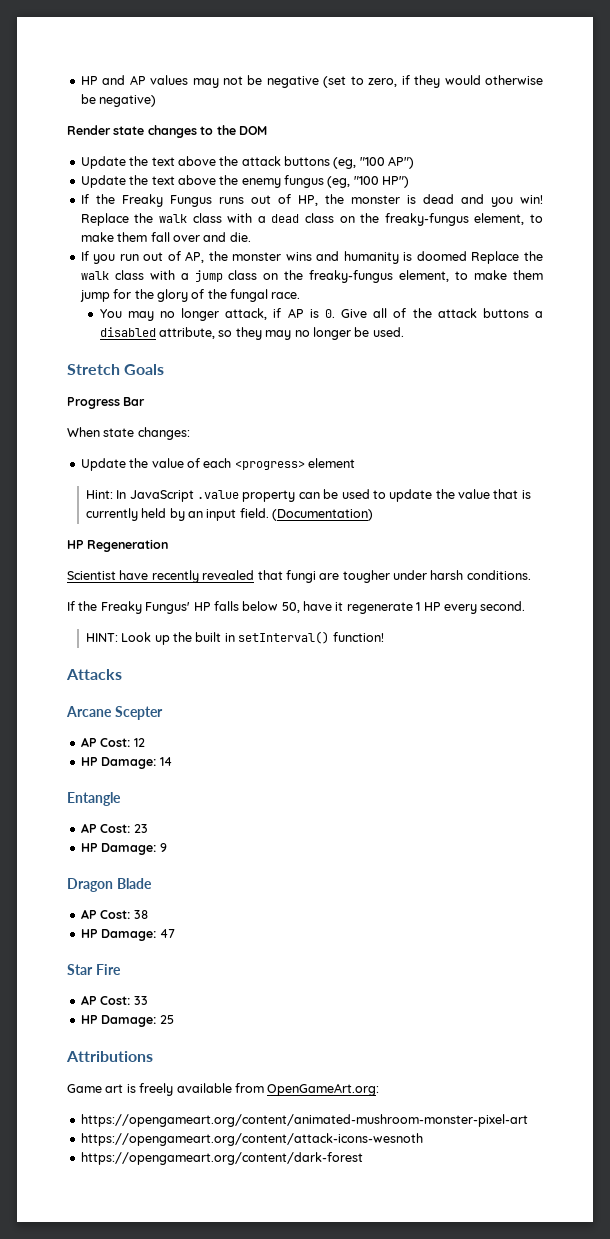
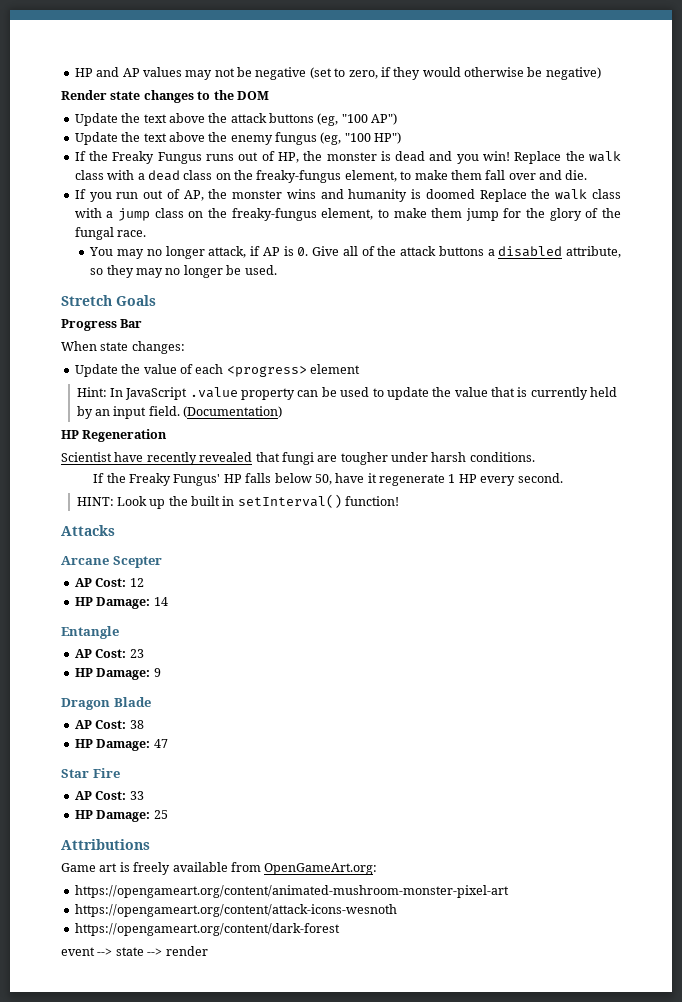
+ event --> state --> render

